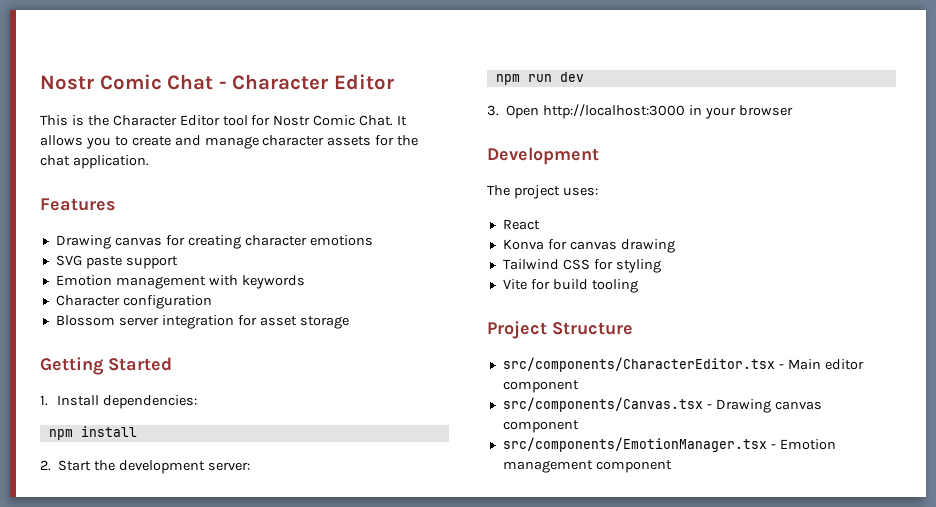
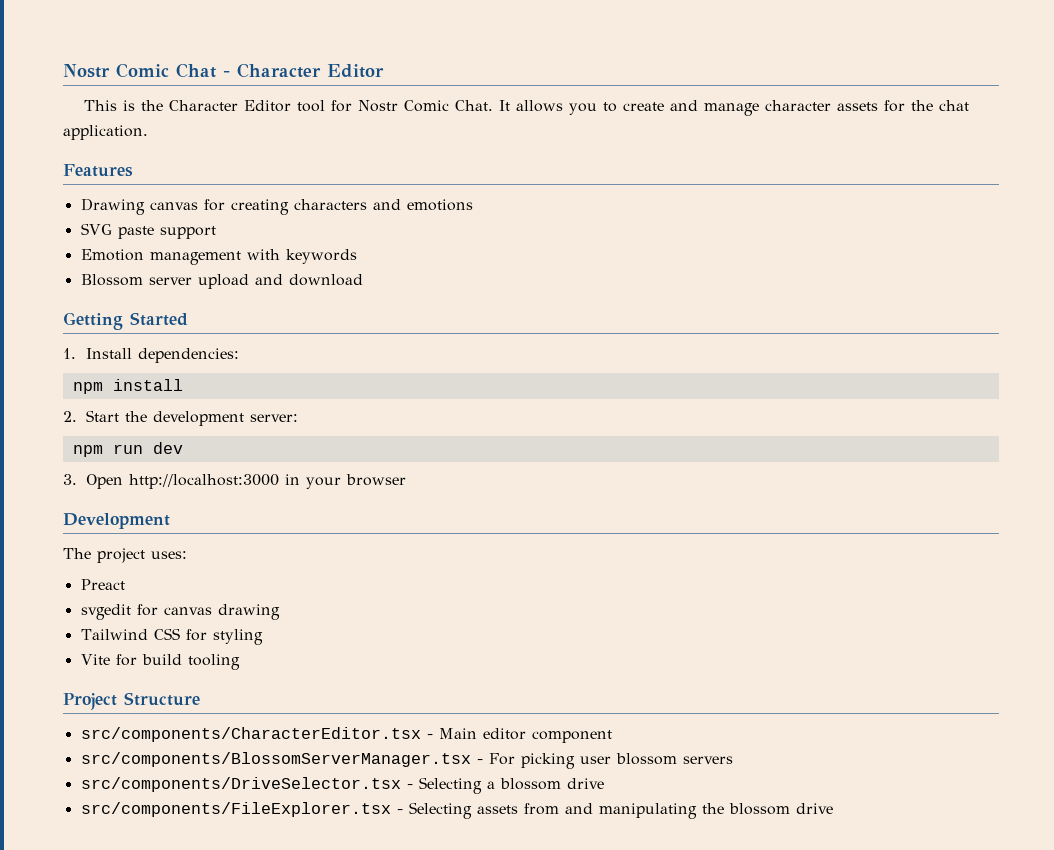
- Drawing canvas for creating character emotions
+ Drawing canvas for creating characters and emotions
- Character configuration
- Blossom server integration for asset storage
+ Blossom server upload and download
- React
- Konva for canvas drawing
+ Preact
+ svgedit for canvas drawing
- src/components/Canvas.tsx - Drawing canvas component
- src/components/EmotionManager.tsx - Emotion management component
+ src/components/BlossomServerManager.tsx - For picking user blossom servers
+ src/components/DriveSelector.tsx - Selecting a blossom drive
+ src/components/FileExplorer.tsx - Selecting assets from and manipulating the blossom drive

